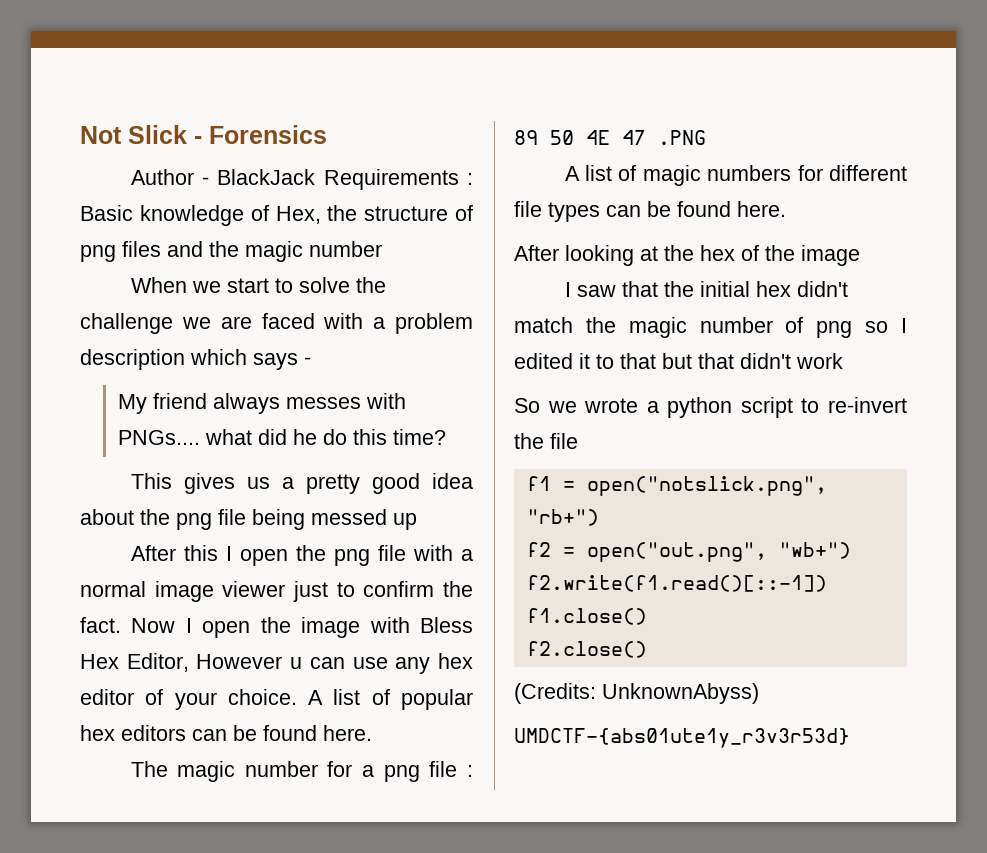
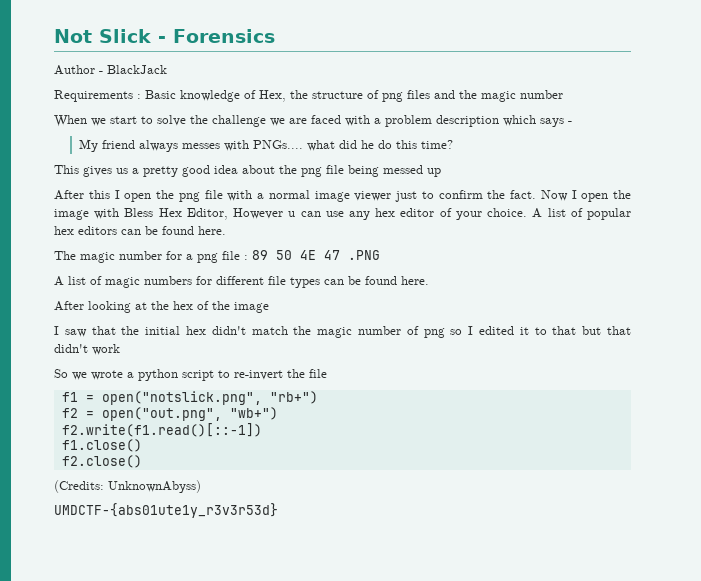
- Author - BlackJack Requirements : Basic knowledge of Hex, the structure of png files and the magic number
+ Author - BlackJack
+ Requirements : Basic knowledge of Hex, the structure of png files and the magic number

